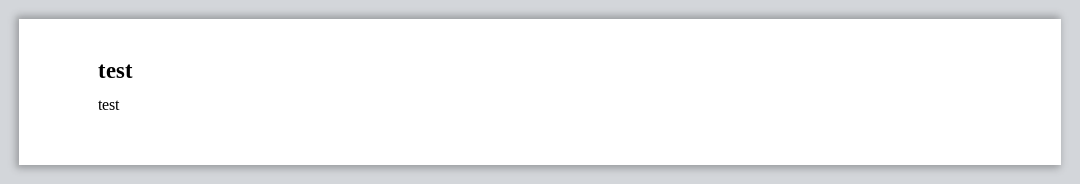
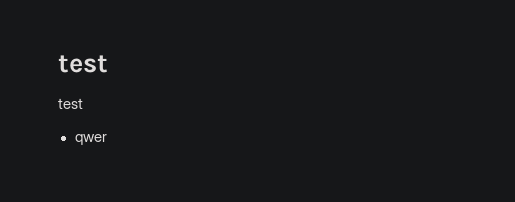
+ qwer

